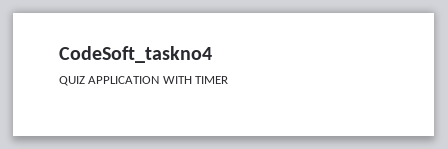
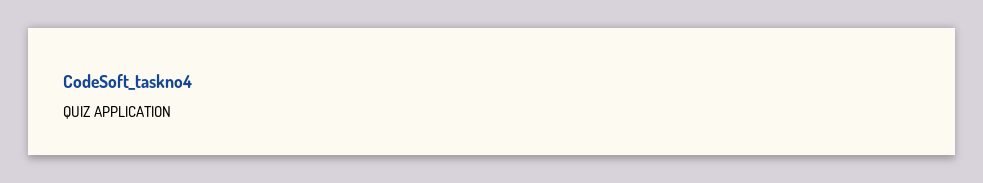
- QUIZ APPLICATION WITH TIMER
+ QUIZ APPLICATION

